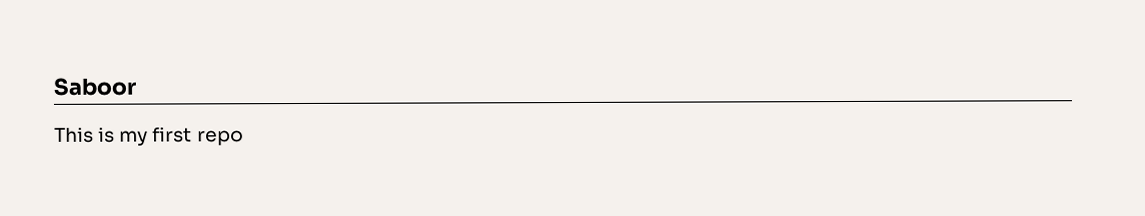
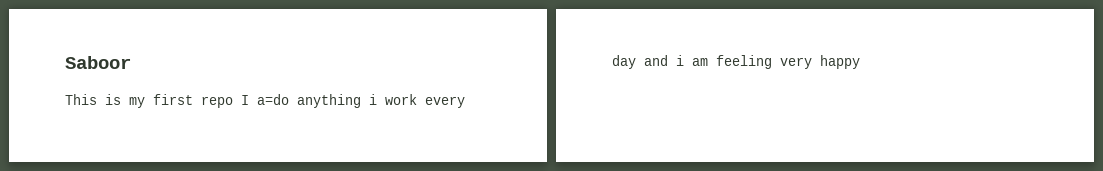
- This is my first repo
+ This is my first repo I a=do anything i work every day and i am feeling very happy

